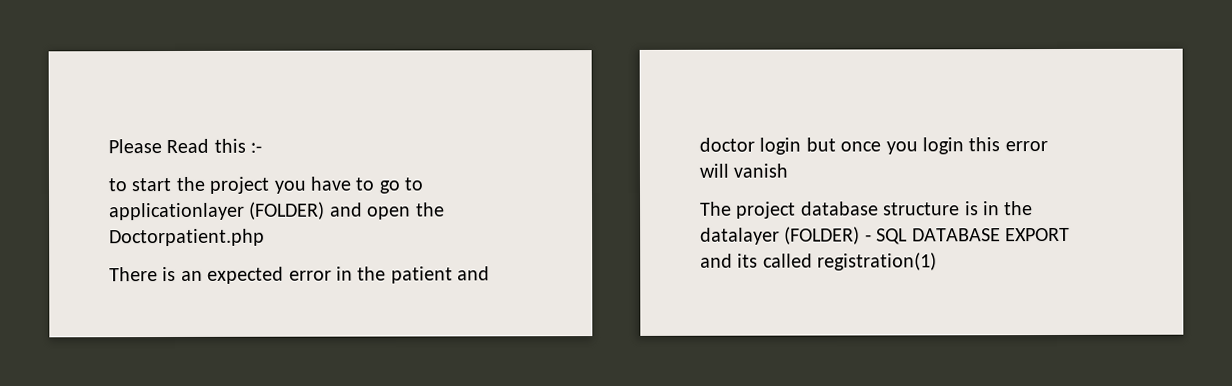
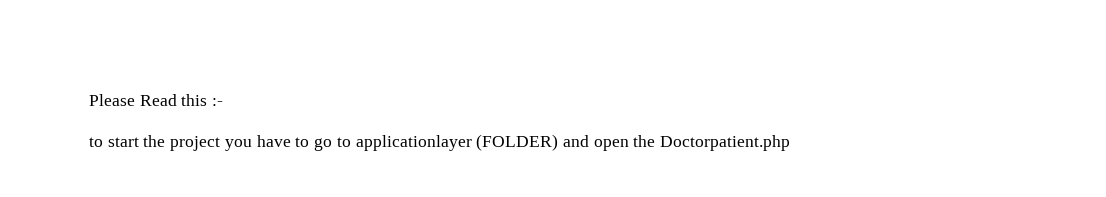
- There is an expected error in the patient and doctor login but once you login this error will vanish
- The project database structure is in the datalayer (FOLDER) - SQL DATABASE EXPORT and its called registration(1)

